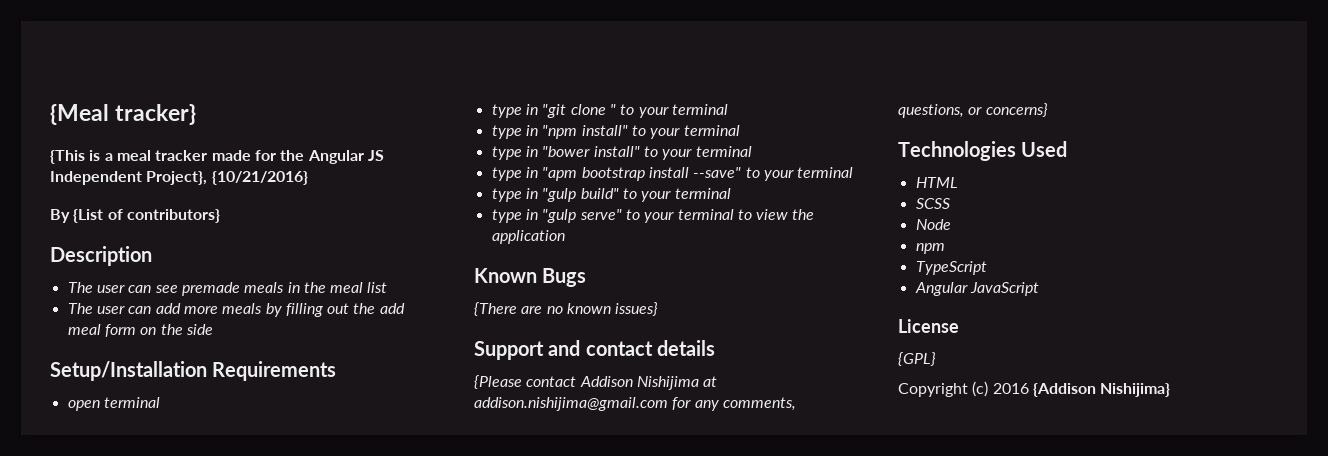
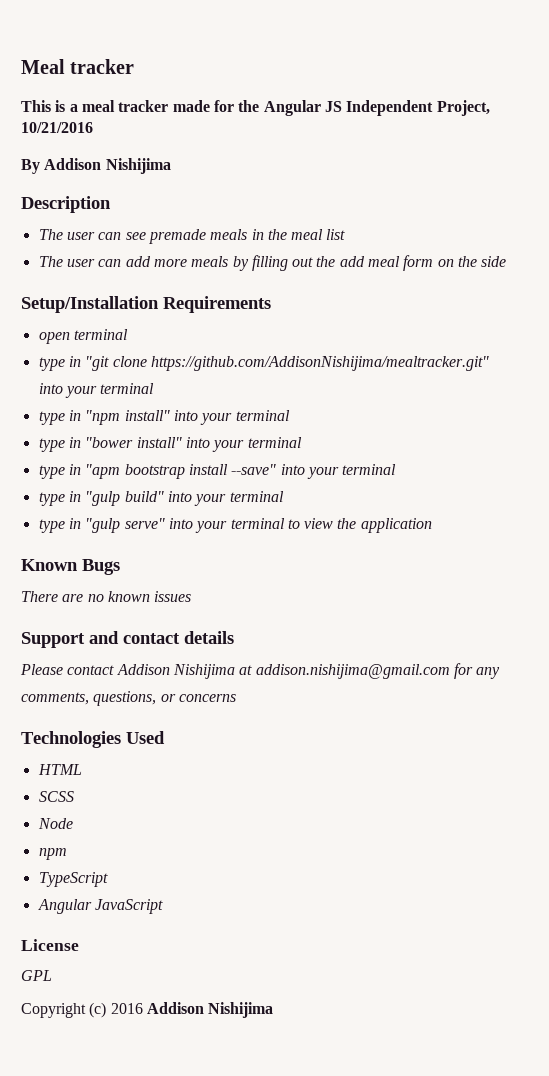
- {Meal tracker}
- {This is a meal tracker made for the Angular JS Independent Project}, {10/21/2016}
+ Meal tracker
+ This is a meal tracker made for the Angular JS Independent Project, 10/21/2016
- By {List of contributors}
+ By Addison Nishijima
- type in "git clone " to your terminal
+ type in "git clone https://github.com/AddisonNishijima/mealtracker.git" into your terminal
- type in "npm install" to your terminal
+ type in "npm install" into your terminal
- type in "bower install" to your terminal
+ type in "bower install" into your terminal
- type in "apm bootstrap install --save" to your terminal
+ type in "apm bootstrap install --save" into your terminal
- type in "gulp build" to your terminal
+ type in "gulp build" into your terminal
- type in "gulp serve" to your terminal to view the application
+ type in "gulp serve" into your terminal to view the application
- {There are no known issues}
+ There are no known issues
- {Please contact Addison Nishijima at addison.nishijima@gmail.com for any comments, questions, or concerns}
+ Please contact Addison Nishijima at addison.nishijima@gmail.com for any comments, questions, or concerns
- {GPL}
+ GPL
- Copyright (c) 2016 {Addison Nishijima}
+ Copyright (c) 2016 Addison Nishijima

